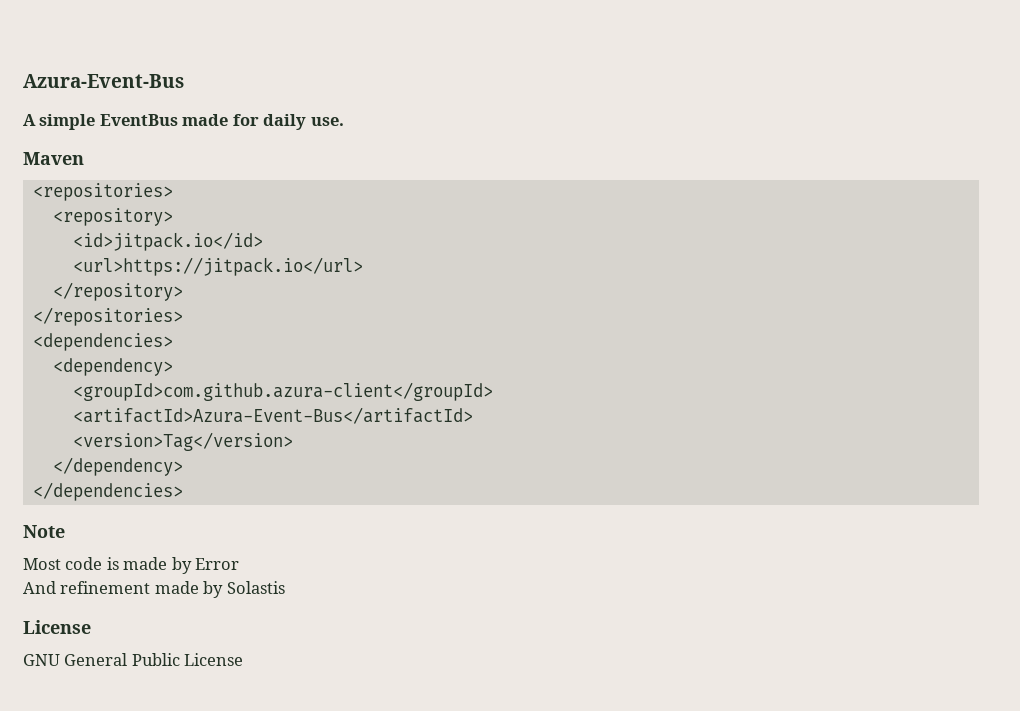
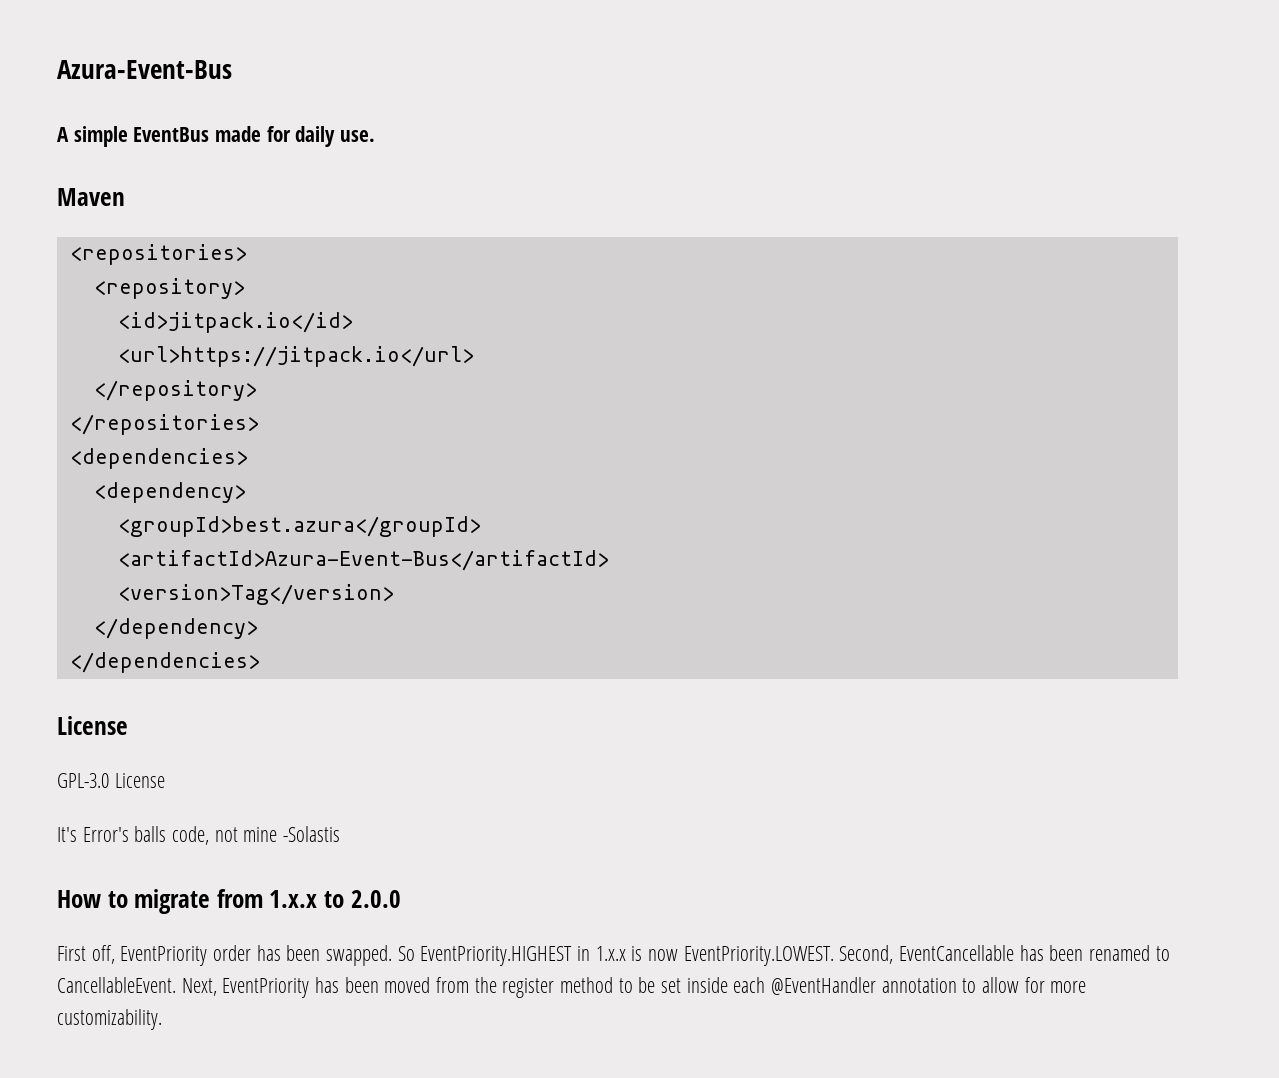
- <groupId>com.github.azura-client</groupId>
+ <groupId>best.azura</groupId>
  </dependencies>
- Note
- Most code is made by Error
- And refinement made by Solastis
  License
- GNU General Public License
+ GPL-3.0 License
+ It's Error's balls code, not mine -Solastis
+ How to migrate from 1.x.x to 2.0.0
+ First off, EventPriority order has been swapped. So EventPriority.HIGHEST in 1.x.x is now EventPriority.LOWEST. Second, EventCancellable has been renamed to CancellableEvent. Next, EventPriority has been moved from the register method to be set inside each @EventHandler annotation to allow for more customizability.

